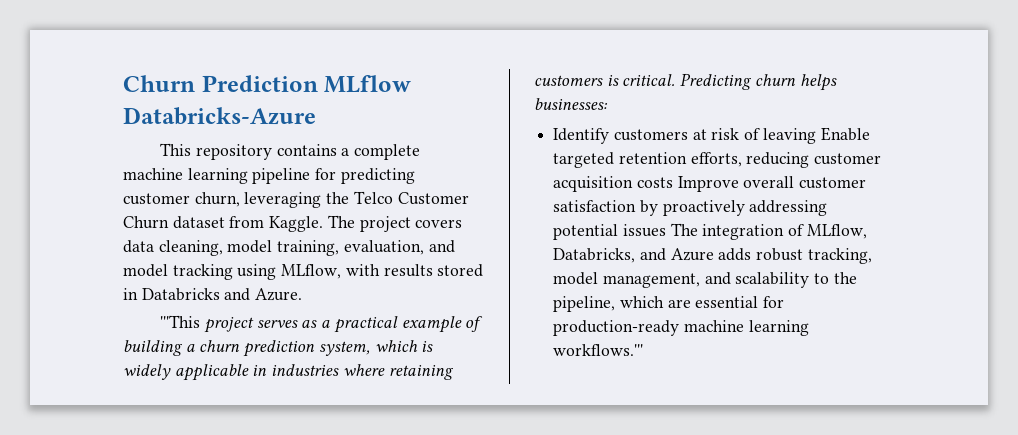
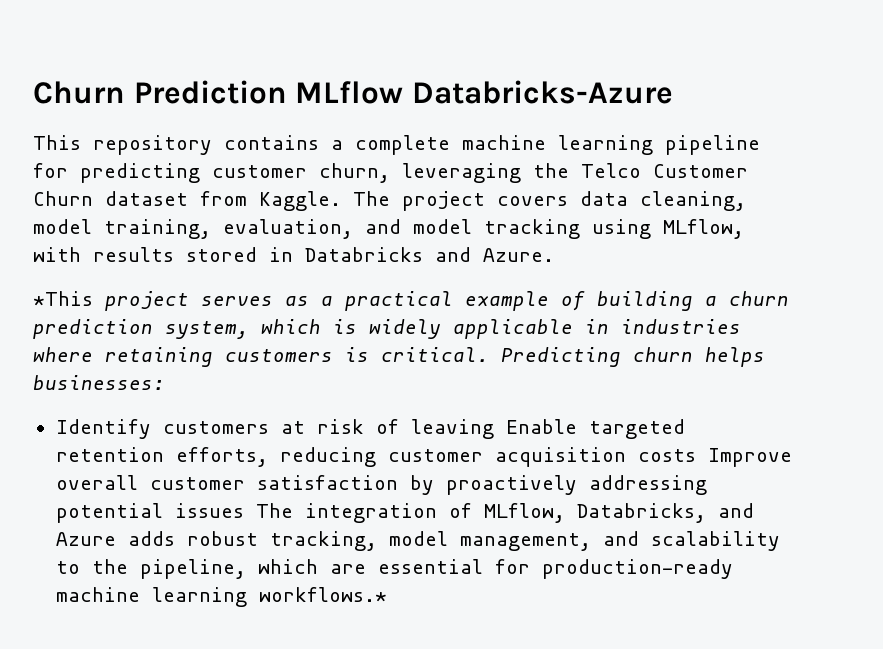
- '''This project serves as a practical example of building a churn prediction system, which is widely applicable in industries where retaining customers is critical.
+ *This project serves as a practical example of building a churn prediction system, which is widely applicable in industries where retaining customers is critical.
- Identify customers at risk of leaving Enable targeted retention efforts, reducing customer acquisition costs Improve overall customer satisfaction by proactively addressing potential issues The integration of MLflow, Databricks, and Azure adds robust tracking, model management, and scalability to the pipeline, which are essential for production-ready machine learning workflows.'''
+ Identify customers at risk of leaving Enable targeted retention efforts, reducing customer acquisition costs Improve overall customer satisfaction by proactively addressing potential issues The integration of MLflow, Databricks, and Azure adds robust tracking, model management, and scalability to the pipeline, which are essential for production-ready machine learning workflows.*

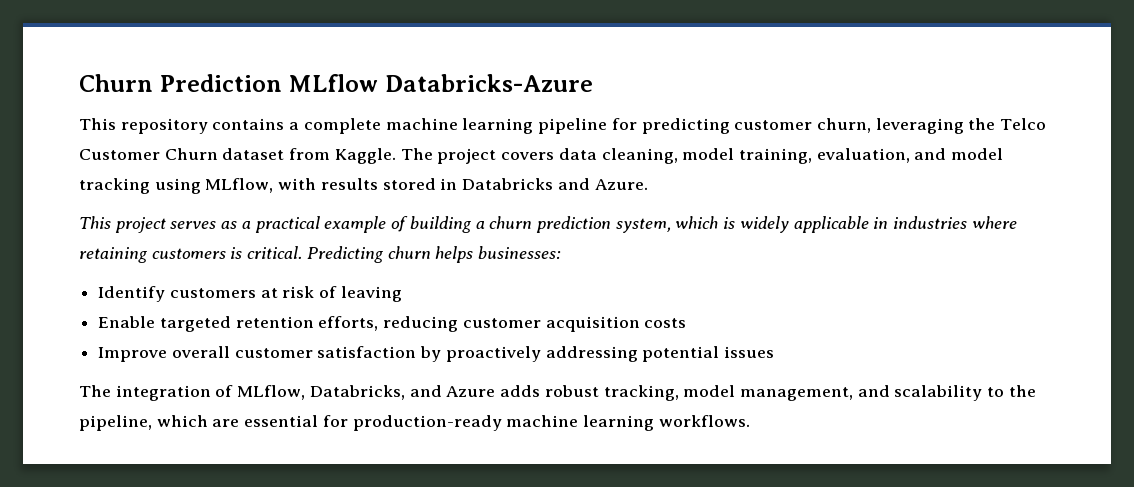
- *This project serves as a practical example of building a churn prediction system, which is widely applicable in industries where retaining customers is critical.
+ This project serves as a practical example of building a churn prediction system, which is widely applicable in industries where retaining customers is critical.
- Identify customers at risk of leaving Enable targeted retention efforts, reducing customer acquisition costs Improve overall customer satisfaction by proactively addressing potential issues The integration of MLflow, Databricks, and Azure adds robust tracking, model management, and scalability to the pipeline, which are essential for production-ready machine learning workflows.*
+ Identify customers at risk of leaving
+ Enable targeted retention efforts, reducing customer acquisition costs
+ Improve overall customer satisfaction by proactively addressing potential issues
+ The integration of MLflow, Databricks, and Azure adds robust tracking, model management, and scalability to the pipeline, which are essential for production-ready machine learning workflows.

